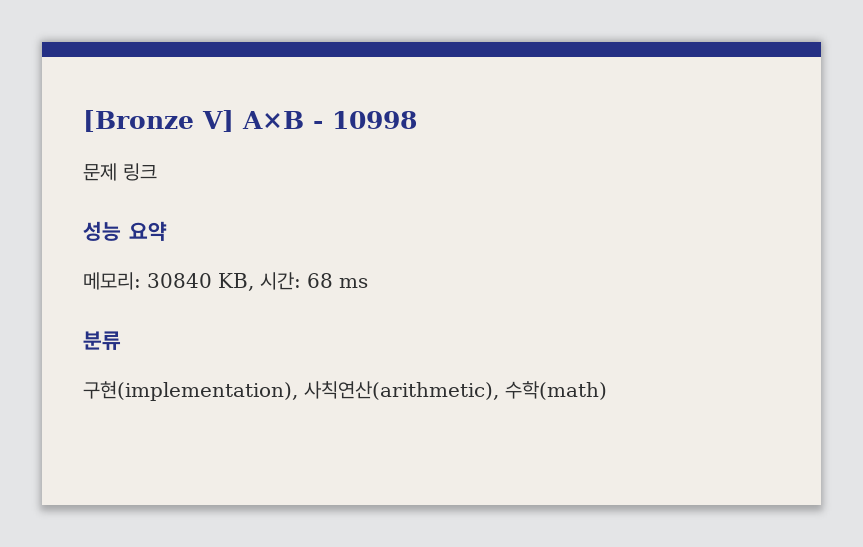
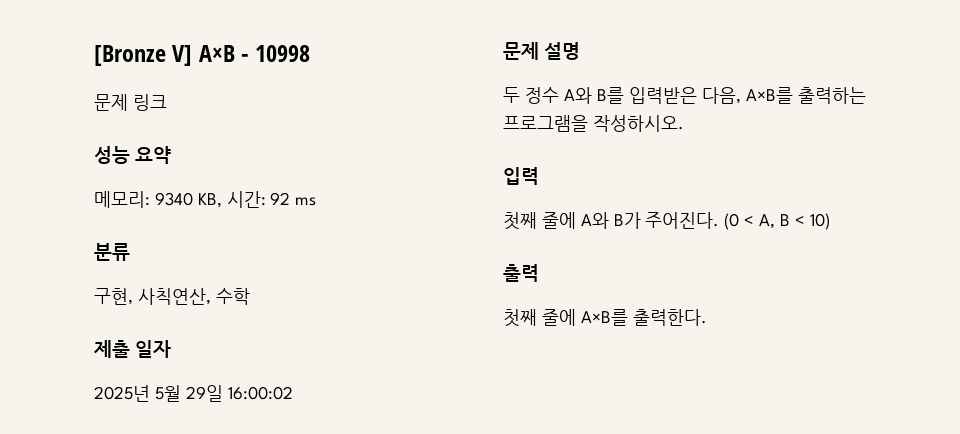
- 메모리: 30840 KB, 시간: 68 ms
+ 메모리: 9340 KB, 시간: 92 ms
- 구현(implementation), 사칙연산(arithmetic), 수학(math)
+ 구현, 사칙연산, 수학
+ 제출 일자
+ 2025년 5월 29일 16:00:02
+ 문제 설명
+ 두 정수 A와 B를 입력받은 다음, A×B를 출력하는 프로그램을 작성하시오.
+ 입력
+ 첫째 줄에 A와 B가 주어진다. (0 < A, B < 10)
+ 출력
+ 첫째 줄에 A×B를 출력한다.

